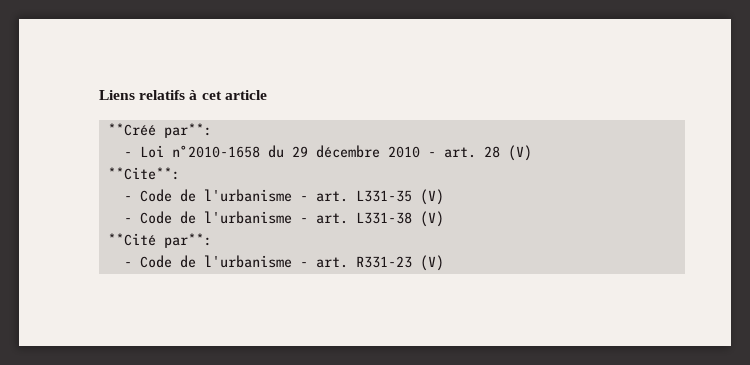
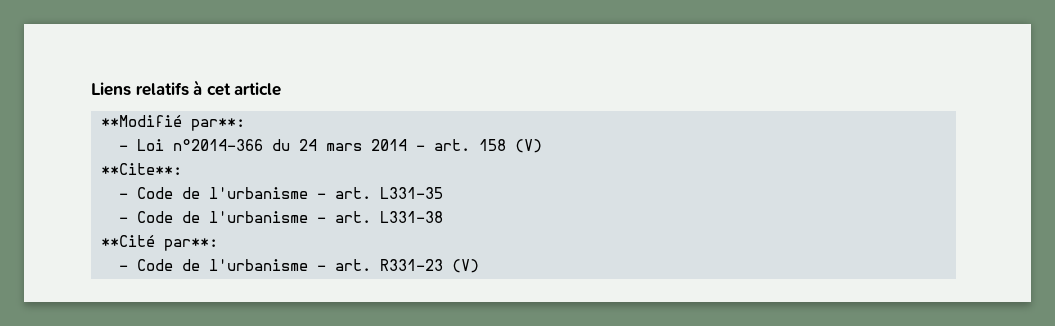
- **Créé par**:
+ **Modifié par**:
- - Loi n°2010-1658 du 29 décembre 2010 - art. 28 (V)
+ - Loi n°2014-366 du 24 mars 2014 - art. 158 (V)
- - Code de l'urbanisme - art. L331-35 (V)
+ - Code de l'urbanisme - art. L331-35
- - Code de l'urbanisme - art. L331-38 (V)
+ - Code de l'urbanisme - art. L331-38

